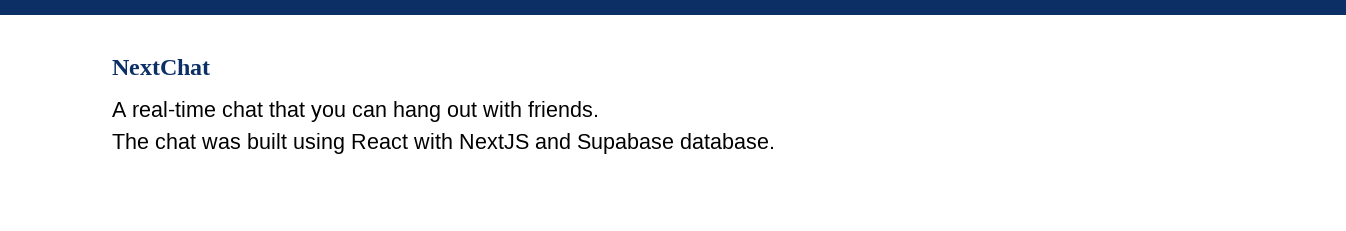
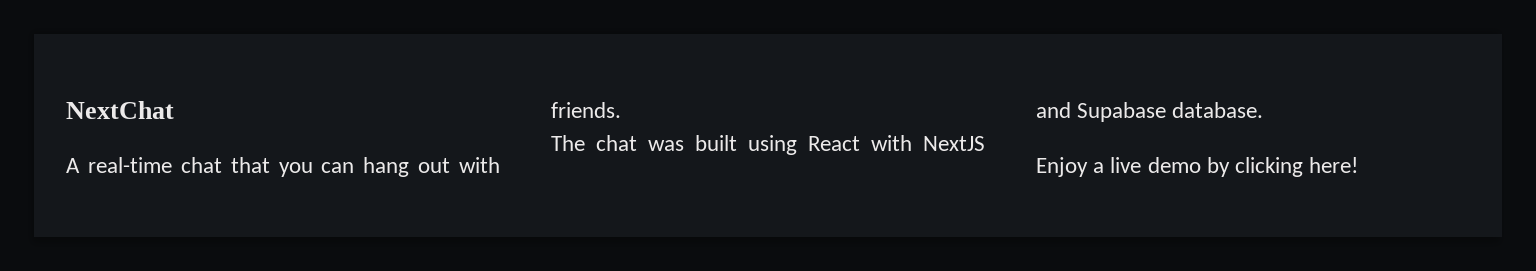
+ Enjoy a live demo by clicking here!

